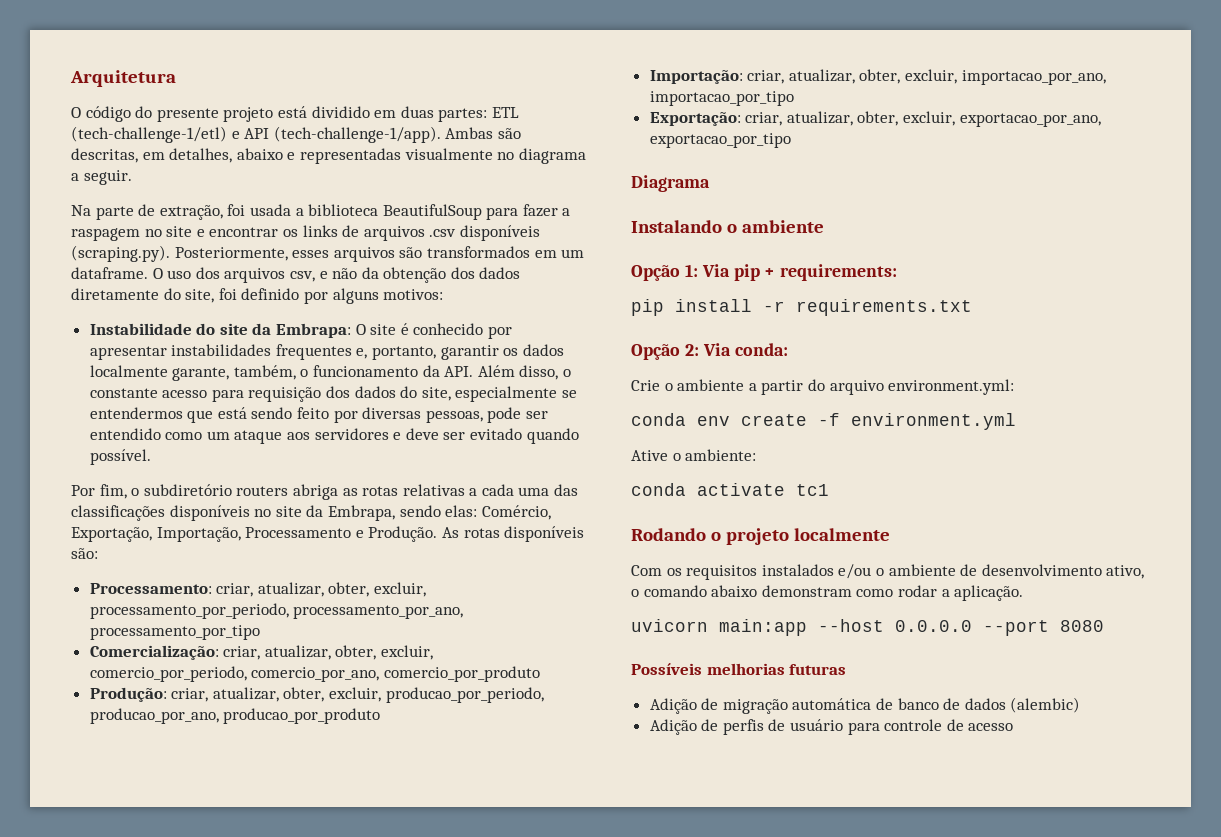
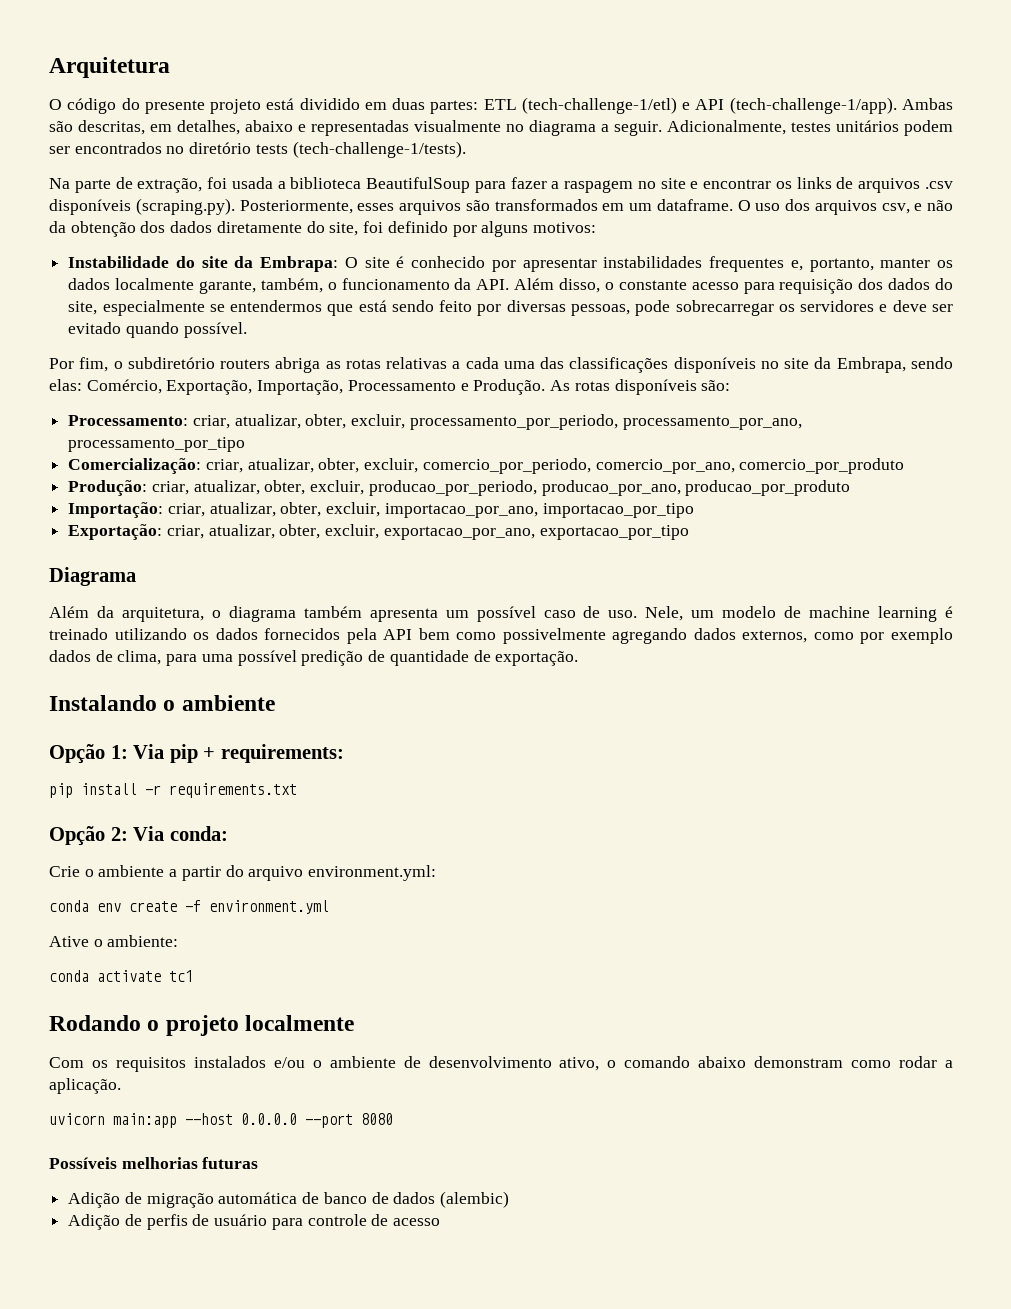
+ Adicionalmente, testes unitários podem ser encontrados no diretório tests (tech-challenge-1/tests).
- Instabilidade do site da Embrapa: O site é conhecido por apresentar instabilidades frequentes e, portanto, garantir os dados localmente garante, também, o funcionamento da API. Além disso, o constante acesso para requisição dos dados do site, especialmente se entendermos que está sendo feito por diversas pessoas, pode ser entendido como um ataque aos servidores e deve ser evitado quando possível.
+ Instabilidade do site da Embrapa: O site é conhecido por apresentar instabilidades frequentes e, portanto, manter os dados localmente garante, também, o funcionamento da API. Além disso, o constante acesso para requisição dos dados do site, especialmente se entendermos que está sendo feito por diversas pessoas, pode sobrecarregar os servidores e deve ser evitado quando possível.
+ Além da arquitetura, o diagrama também apresenta um possível caso de uso. Nele, um modelo de machine learning é treinado utilizando os dados fornecidos pela API bem como possivelmente agregando dados externos, como por exemplo dados de clima, para uma possível predição de quantidade de exportação.

